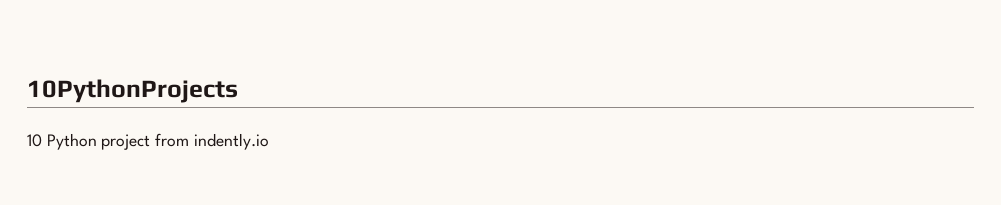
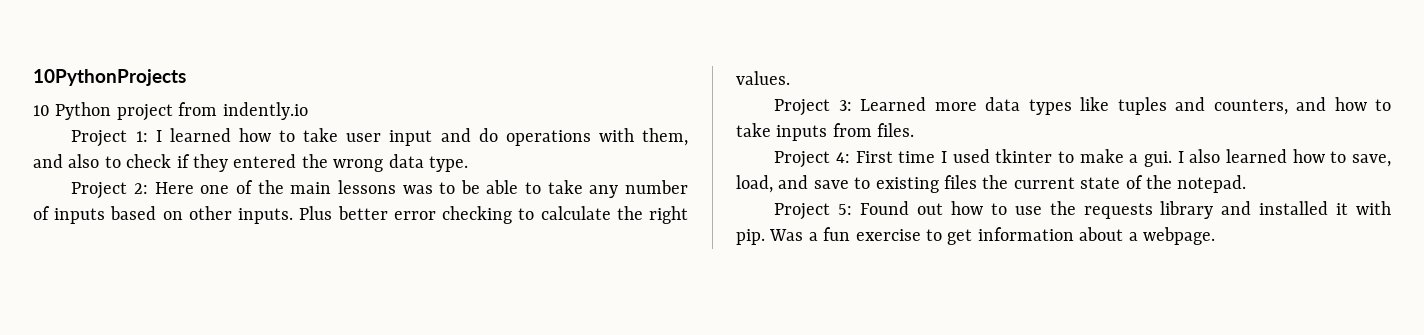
+ Project 1: I learned how to take user input and do operations with them, and also to check if they entered the wrong data type.
+ Project 2: Here one of the main lessons was to be able to take any number of inputs based on other inputs. Plus better error checking to calculate the right values.
+ Project 3: Learned more data types like tuples and counters, and how to take inputs from files.
+ Project 4: First time I used tkinter to make a gui. I also learned how to save, load, and save to existing files the current state of the notepad.
+ Project 5: Found out how to use the requests library and installed it with pip. Was a fun exercise to get information about a webpage.

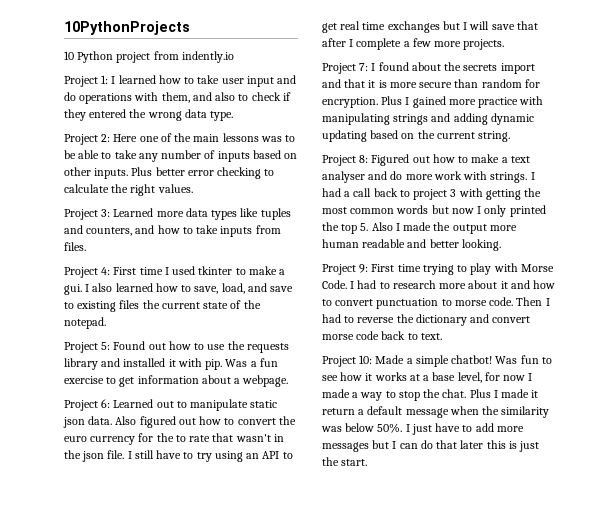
+ Project 6: Learned out to manipulate static json data. Also figured out how to convert the euro currency for the to rate that wasn't in the json file. I still have to try using an API to get real time exchanges but I will save that after I complete a few more projects.
+ Project 7: I found about the secrets import and that it is more secure than random for encryption. Plus I gained more practice with manipulating strings and adding dynamic updating based on the current string.
+ Project 8: Figured out how to make a text analyser and do more work with strings. I had a call back to project 3 with getting the most common words but now I only printed the top 5. Also I made the output more human readable and better looking.
+ Project 9: First time trying to play with Morse Code. I had to research more about it and how to convert punctuation to morse code. Then I had to reverse the dictionary and convert morse code back to text.
+ Project 10: Made a simple chatbot! Was fun to see how it works at a base level, for now I made a way to stop the chat. Plus I made it return a default message when the similarity was below 50%. I just have to add more messages but I can do that later this is just the start.

